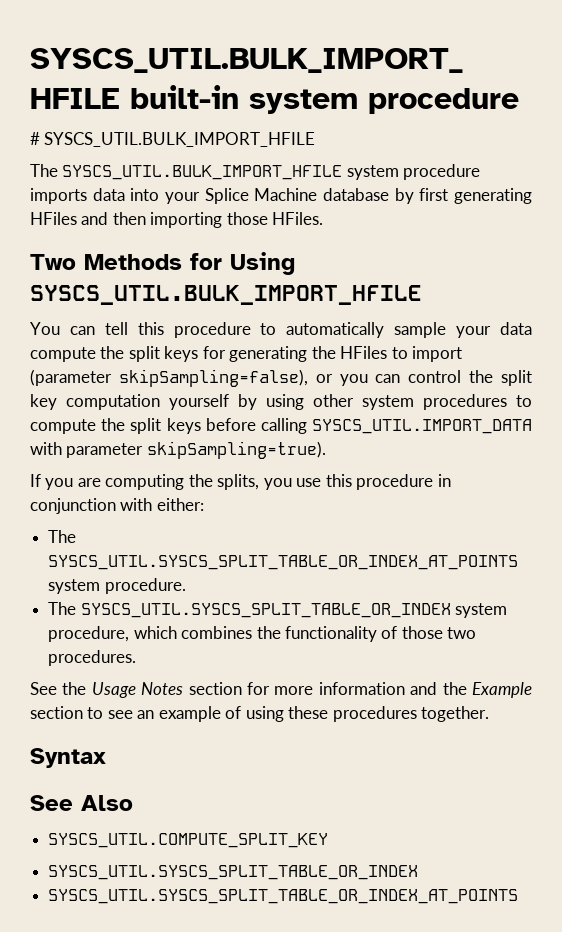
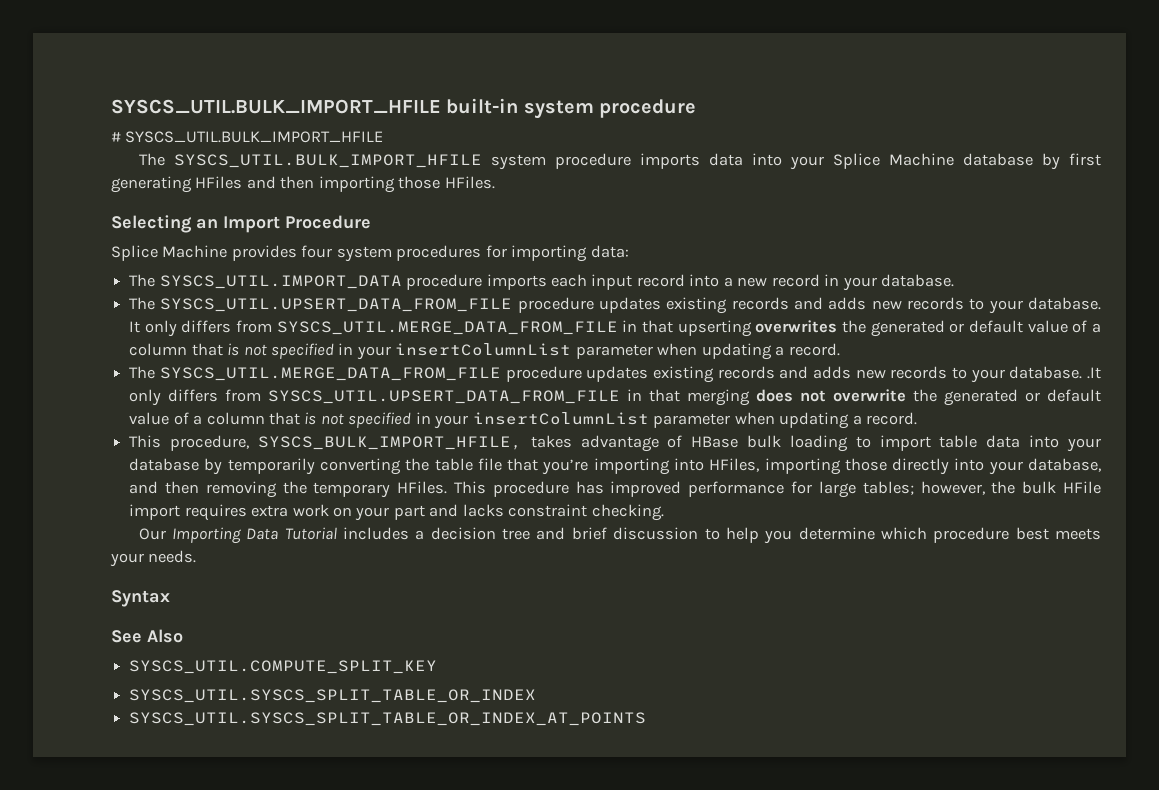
- Two Methods for Using SYSCS_UTIL.BULK_IMPORT_HFILE
- You can tell this procedure to automatically sample your data compute the split keys for generating the HFiles to import (parameter skipSampling=false), or you can control the split key computation yourself by using other system procedures to compute the split keys before calling SYSCS_UTIL.IMPORT_DATA with parameter skipSampling=true).
- If you are computing the splits, you use this procedure in conjunction with either:
- The SYSCS_UTIL.SYSCS_SPLIT_TABLE_OR_INDEX_AT_POINTS system procedure.
- The SYSCS_UTIL.SYSCS_SPLIT_TABLE_OR_INDEX system procedure, which combines the functionality of those two procedures.
- See the Usage Notes section for more information and the Example section to see an example of using these procedures together.
+ Selecting an Import Procedure
+ Splice Machine provides four system procedures for importing data:
+ The SYSCS_UTIL.IMPORT_DATA procedure imports each input record into a new record in your database.
+ The SYSCS_UTIL.UPSERT_DATA_FROM_FILE procedure updates existing records and adds new records to your database. It only differs from SYSCS_UTIL.MERGE_DATA_FROM_FILE in that upserting overwrites the generated or default value of a column that is not specified in your insertColumnList parameter when updating a record.
+ The SYSCS_UTIL.MERGE_DATA_FROM_FILE procedure updates existing records and adds new records to your database. .It only differs from SYSCS_UTIL.UPSERT_DATA_FROM_FILE in that merging does not overwrite the generated or default value of a column that is not specified in your insertColumnList parameter when updating a record.
+ This procedure, SYSCS_BULK_IMPORT_HFILE, takes advantage of HBase bulk loading to import table data into your database by temporarily converting the table file that you’re importing into HFiles, importing those directly into your database, and then removing the temporary HFiles. This procedure has improved performance for large tables; however, the bulk HFile import requires extra work on your part and lacks constraint checking.
+ Our Importing Data Tutorial includes a decision tree and brief discussion to help you determine which procedure best meets your needs.

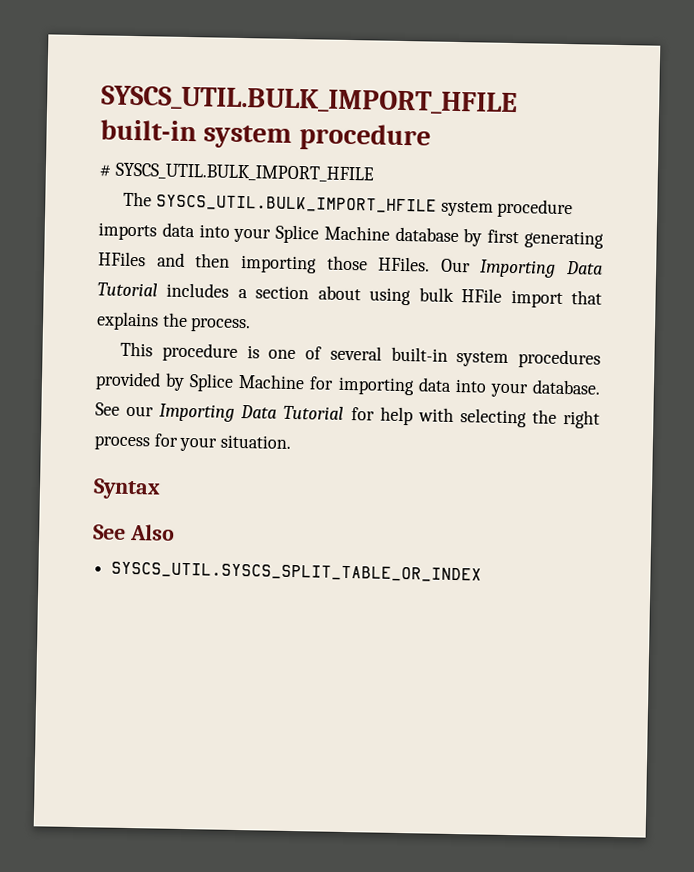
- The SYSCS_UTIL.BULK_IMPORT_HFILE system procedure imports data into your Splice Machine database by first generating HFiles and then importing those HFiles.
- Selecting an Import Procedure
- Splice Machine provides four system procedures for importing data:
- The SYSCS_UTIL.IMPORT_DATA procedure imports each input record into a new record in your database.
- The SYSCS_UTIL.UPSERT_DATA_FROM_FILE procedure updates existing records and adds new records to your database. It only differs from SYSCS_UTIL.MERGE_DATA_FROM_FILE in that upserting overwrites the generated or default value of a column that is not specified in your insertColumnList parameter when updating a record.
- The SYSCS_UTIL.MERGE_DATA_FROM_FILE procedure updates existing records and adds new records to your database. .It only differs from SYSCS_UTIL.UPSERT_DATA_FROM_FILE in that merging does not overwrite the generated or default value of a column that is not specified in your insertColumnList parameter when updating a record.
- This procedure, SYSCS_BULK_IMPORT_HFILE, takes advantage of HBase bulk loading to import table data into your database by temporarily converting the table file that you’re importing into HFiles, importing those directly into your database, and then removing the temporary HFiles. This procedure has improved performance for large tables; however, the bulk HFile import requires extra work on your part and lacks constraint checking.
- Our Importing Data Tutorial includes a decision tree and brief discussion to help you determine which procedure best meets your needs.
+ The SYSCS_UTIL.BULK_IMPORT_HFILE system procedure imports data into your Splice Machine database by first generating HFiles and then importing those HFiles. Our Importing Data Tutorial includes a section about using bulk HFile import that explains the process.
+ This procedure is one of several built-in system procedures provided by Splice Machine for importing data into your database. See our Importing Data Tutorial for help with selecting the right process for your situation.
- SYSCS_UTIL.COMPUTE_SPLIT_KEY
- SYSCS_UTIL.SYSCS_SPLIT_TABLE_OR_INDEX_AT_POINTS

